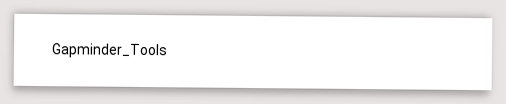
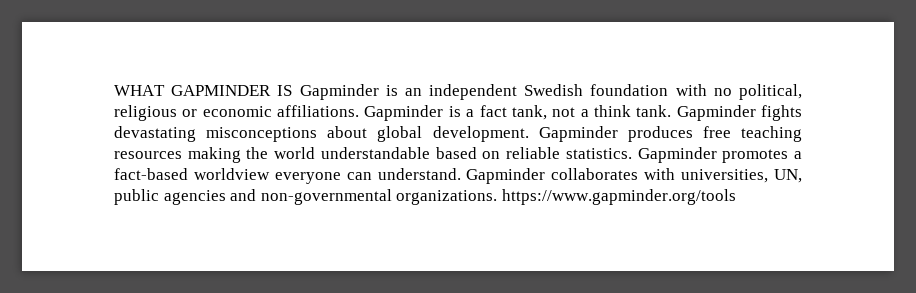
- Gapminder_Tools
+ WHAT GAPMINDER IS Gapminder is an independent Swedish foundation with no political, religious or economic affiliations. Gapminder is a fact tank, not a think tank. Gapminder fights devastating misconceptions about global development. Gapminder produces free teaching resources making the world understandable based on reliable statistics. Gapminder promotes a fact-based worldview everyone can understand. Gapminder collaborates with universities, UN, public agencies and non-governmental organizations. https://www.gapminder.org/tools

